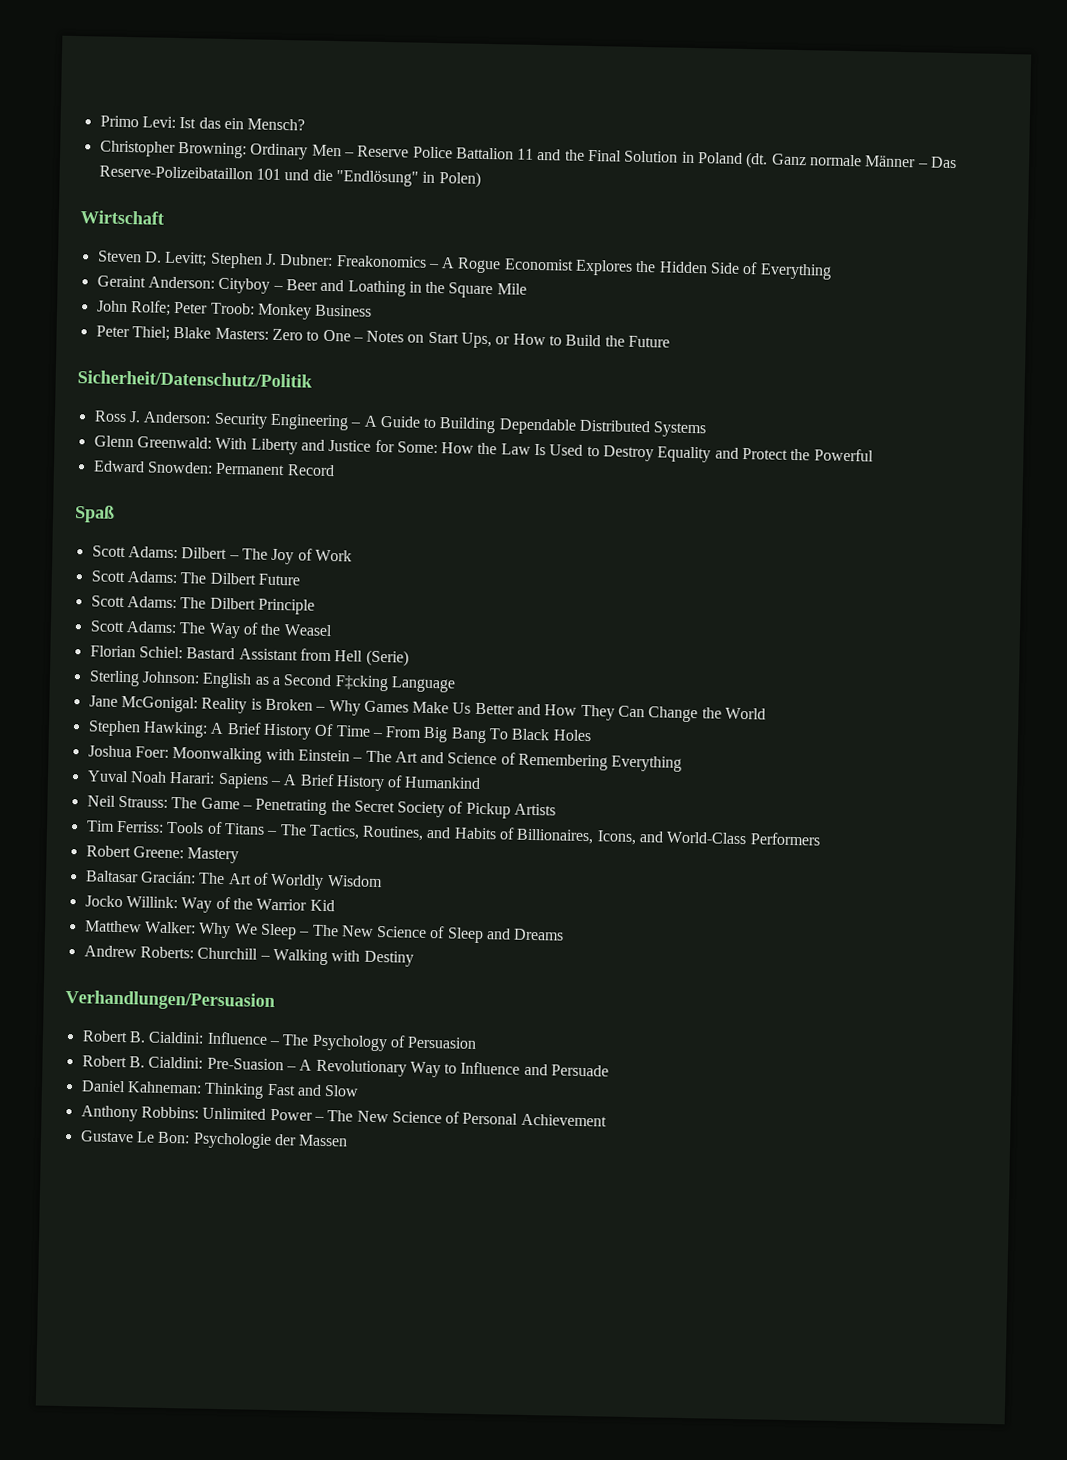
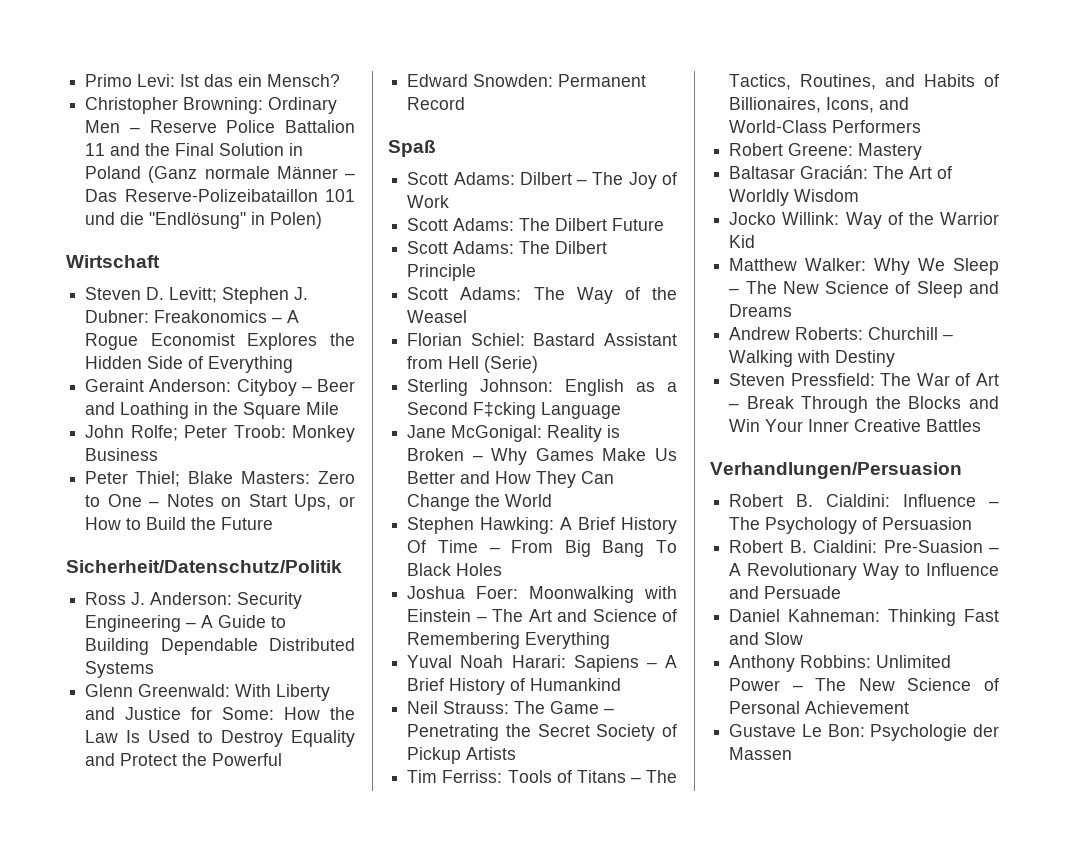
- Christopher Browning: Ordinary Men – Reserve Police Battalion 11 and the Final Solution in Poland (dt. Ganz normale Männer – Das Reserve-Polizeibataillon 101 und die "Endlösung" in Polen)
+ Christopher Browning: Ordinary Men – Reserve Police Battalion 11 and the Final Solution in Poland (Ganz normale Männer – Das Reserve-Polizeibataillon 101 und die "Endlösung" in Polen)
+ Steven Pressfield: The War of Art – Break Through the Blocks and Win Your Inner Creative Battles

